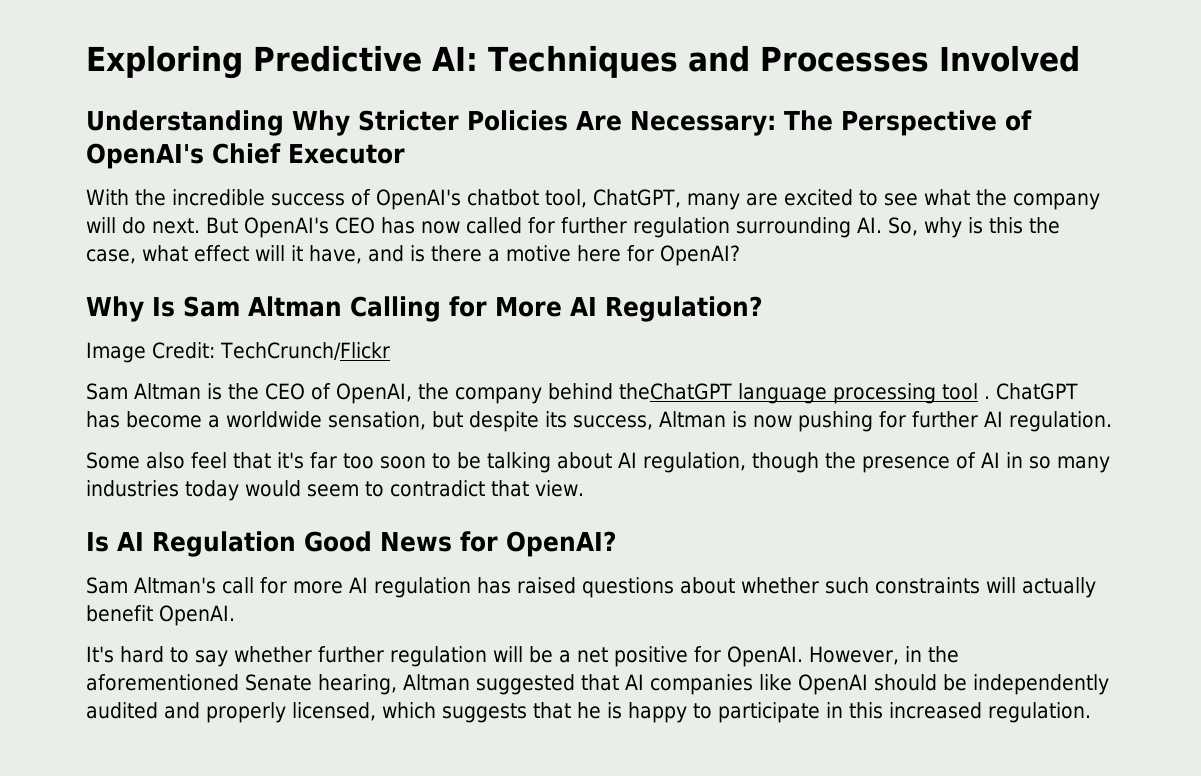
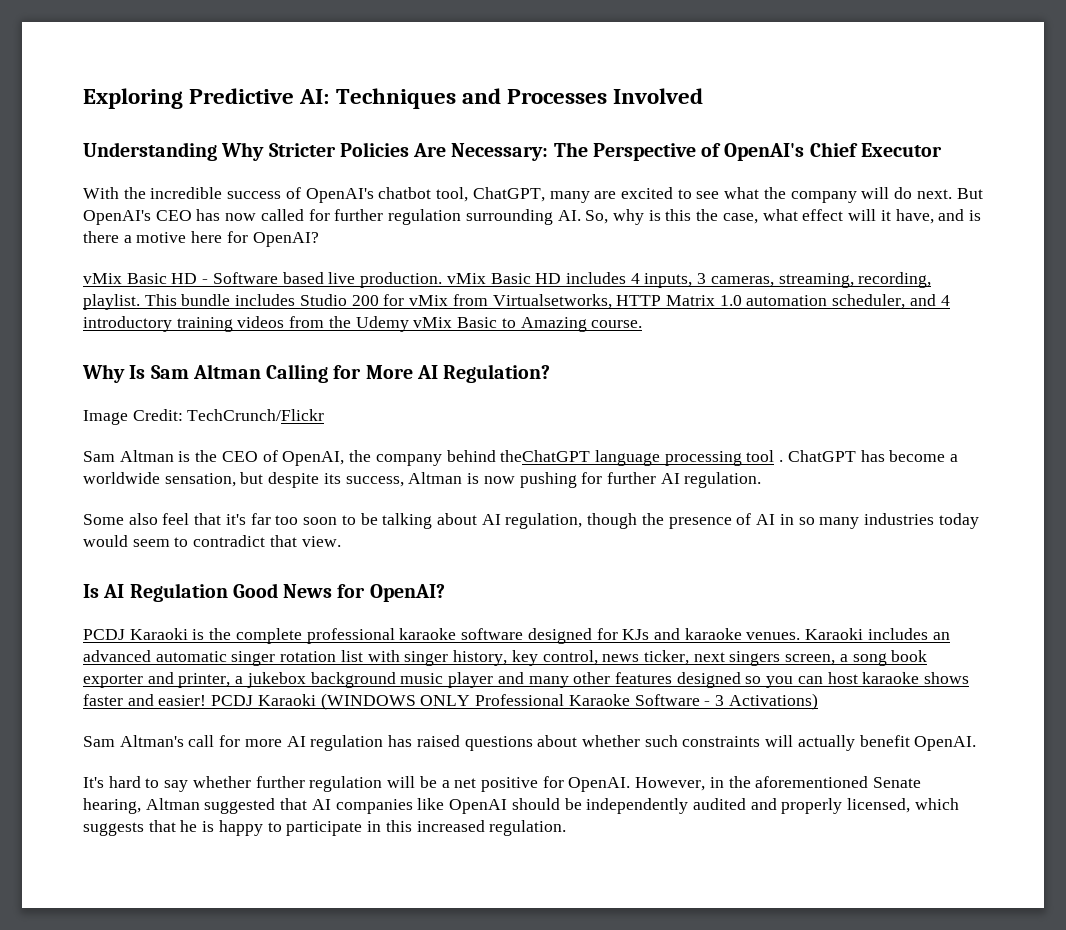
+ vMix Basic HD - Software based live production. vMix Basic HD includes 4 inputs, 3 cameras, streaming, recording, playlist. This bundle includes Studio 200 for vMix from Virtualsetworks, HTTP Matrix 1.0 automation scheduler, and 4 introductory training videos from the Udemy vMix Basic to Amazing course.
+ PCDJ Karaoki is the complete professional karaoke software designed for KJs and karaoke venues. Karaoki includes an advanced automatic singer rotation list with singer history, key control, news ticker, next singers screen, a song book exporter and printer, a jukebox background music player and many other features designed so you can host karaoke shows faster and easier! PCDJ Karaoki (WINDOWS ONLY Professional Karaoke Software - 3 Activations)

